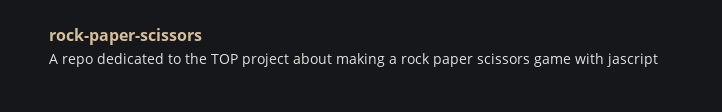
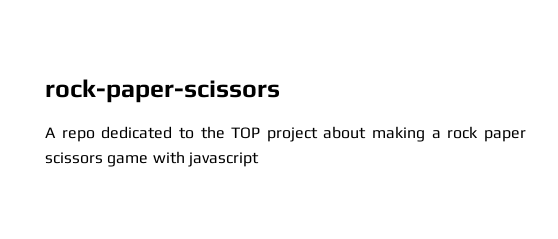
- A repo dedicated to the TOP project about making a rock paper scissors game with jascript
+ A repo dedicated to the TOP project about making a rock paper scissors game with javascript

